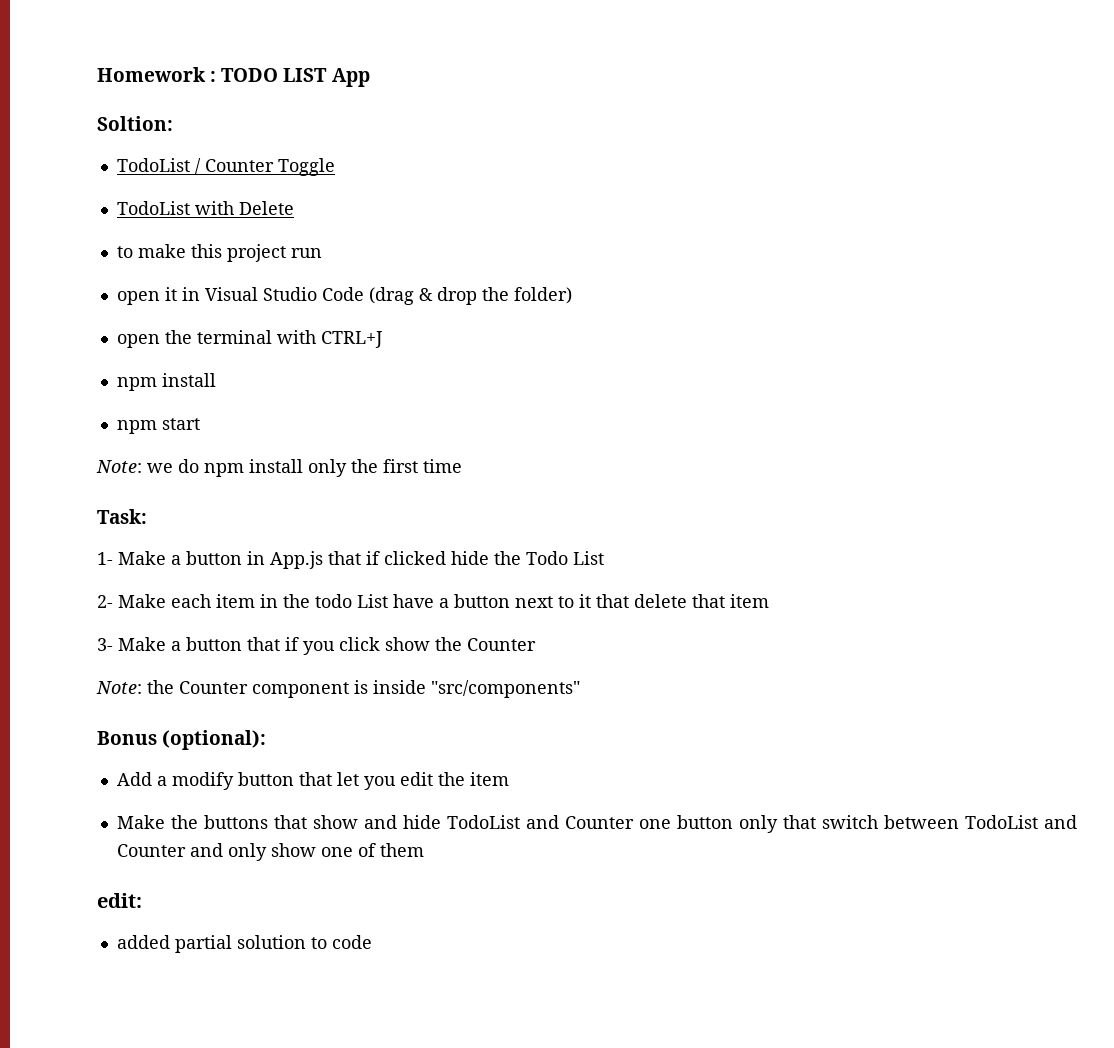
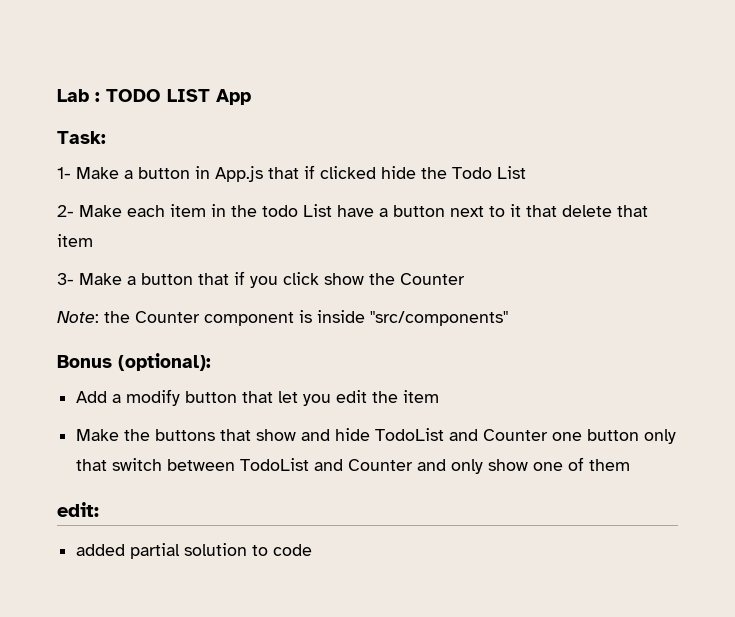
- Homework : TODO LIST App
+ Lab : TODO LIST App
- Soltion:
- TodoList / Counter Toggle
- TodoList with Delete
- to make this project run
- open it in Visual Studio Code (drag & drop the folder)
- open the terminal with CTRL+J
- npm install
- npm start
- Note: we do npm install only the first time

